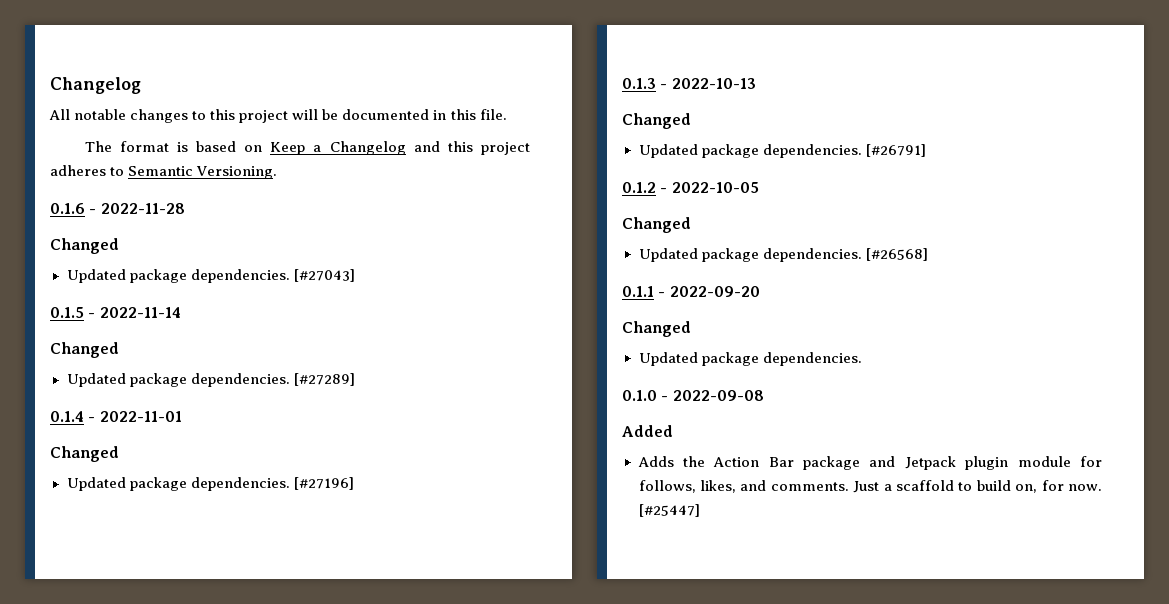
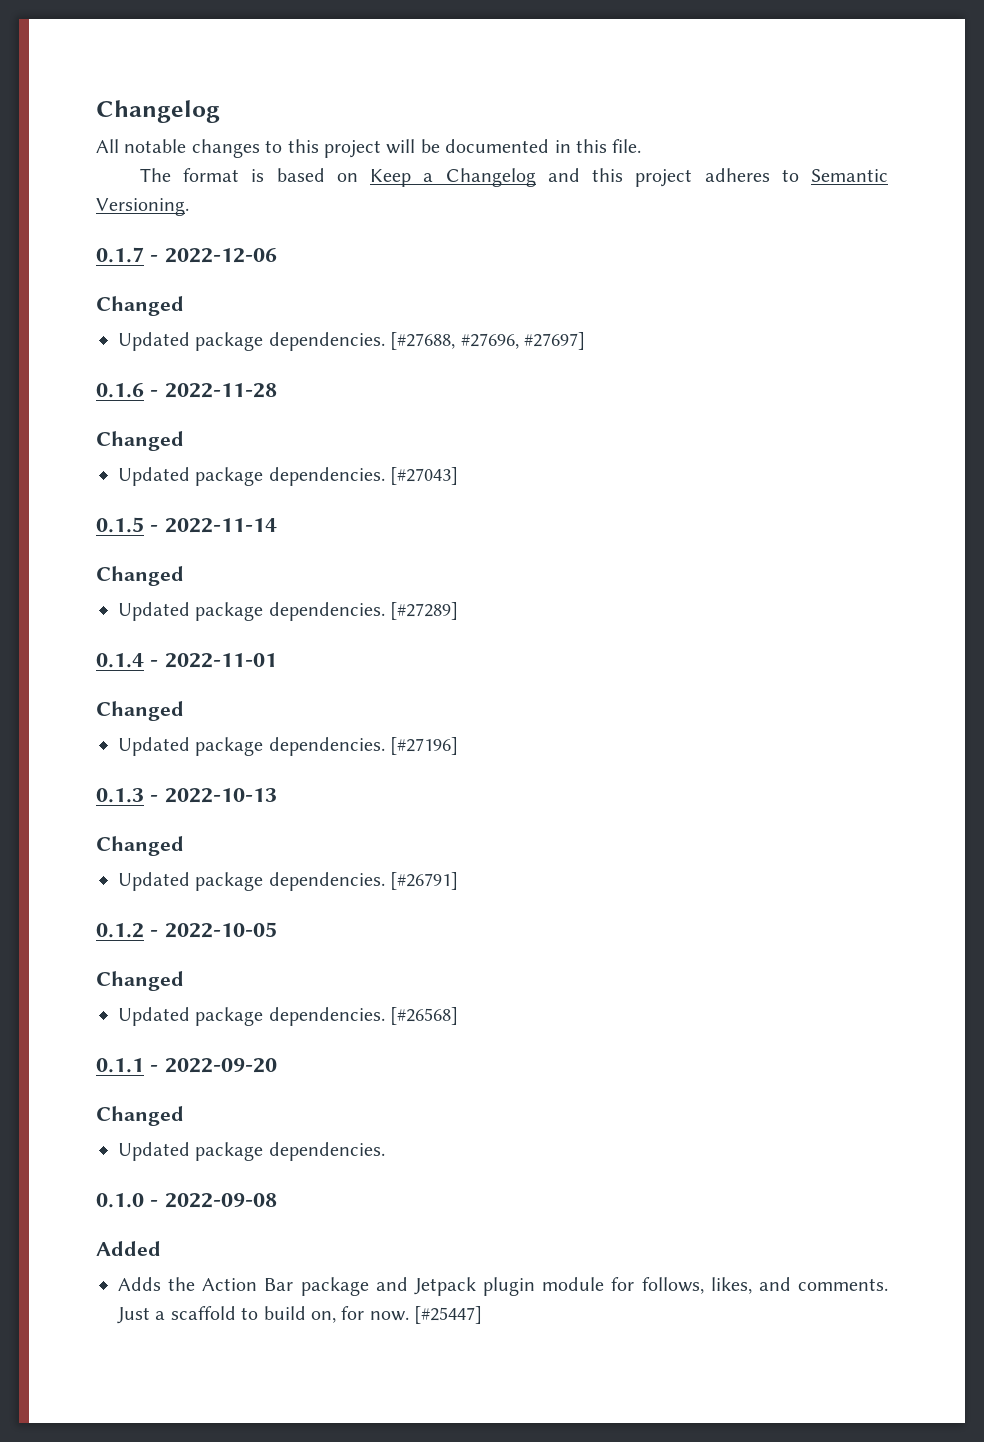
+ 0.1.7 - 2022-12-06
+ Changed
+ Updated package dependencies. [#27688, #27696, #27697]

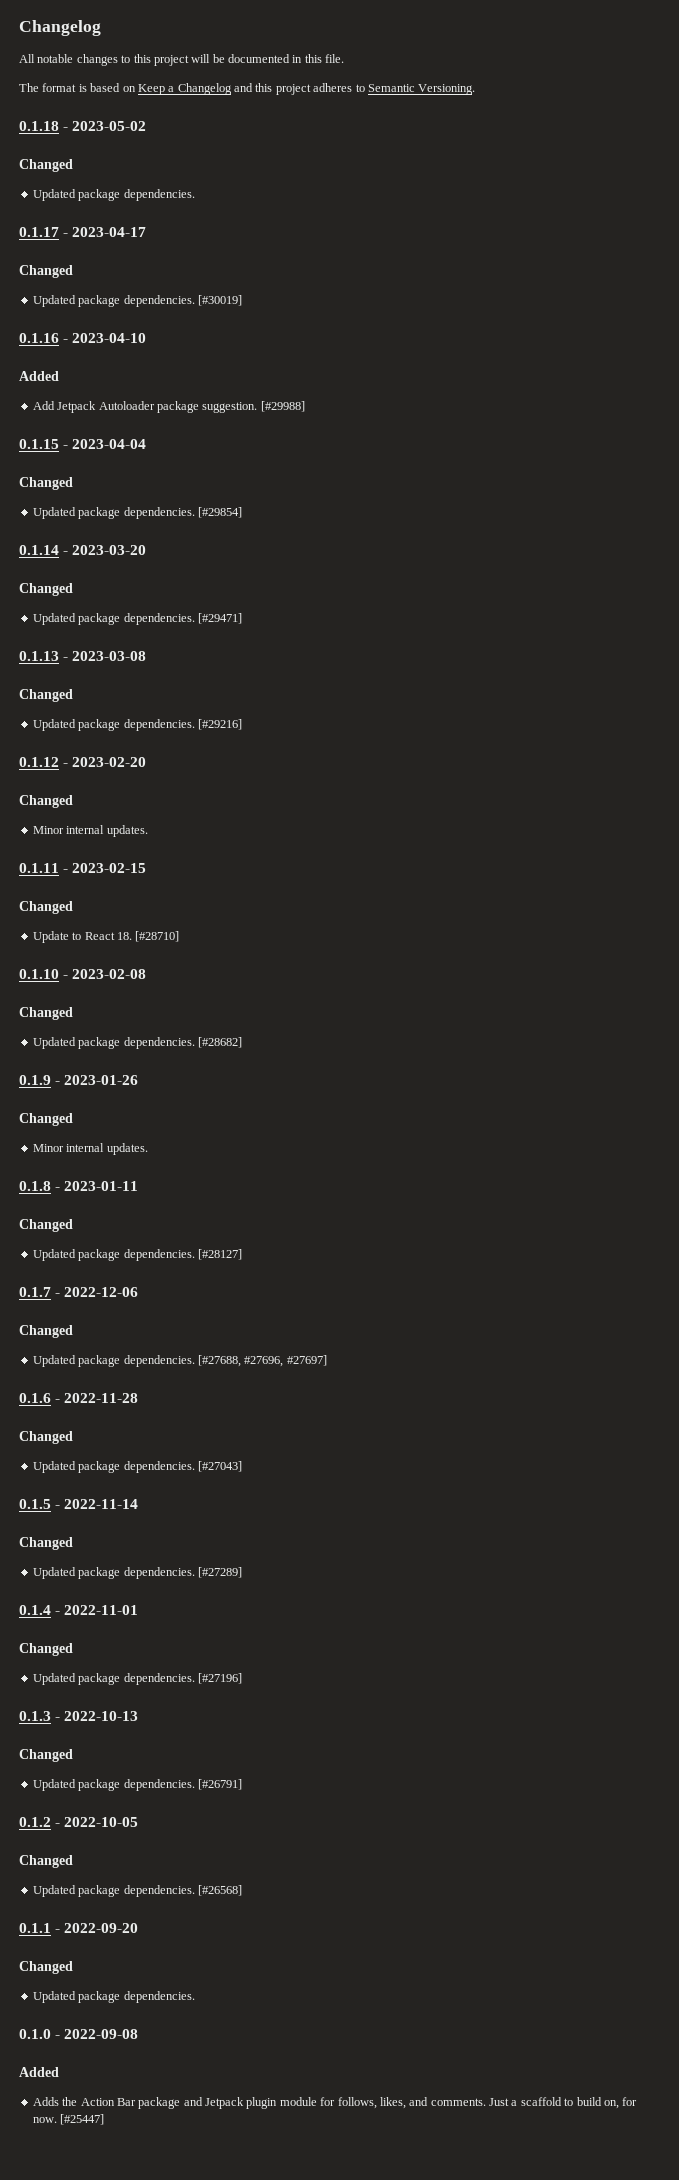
+ 0.1.18 - 2023-05-02
+ Changed
+ Updated package dependencies.
+ 0.1.17 - 2023-04-17
+ Changed
+ Updated package dependencies. [#30019]
+ 0.1.16 - 2023-04-10
+ Added
+ Add Jetpack Autoloader package suggestion. [#29988]
+ 0.1.15 - 2023-04-04
+ Changed
+ Updated package dependencies. [#29854]
+ 0.1.14 - 2023-03-20
+ Changed
+ Updated package dependencies. [#29471]
+ 0.1.13 - 2023-03-08
+ Changed
+ Updated package dependencies. [#29216]
+ 0.1.12 - 2023-02-20
+ Changed
+ Minor internal updates.
+ 0.1.11 - 2023-02-15
+ Changed
+ Update to React 18. [#28710]
+ 0.1.10 - 2023-02-08
+ Changed
+ Updated package dependencies. [#28682]
+ 0.1.9 - 2023-01-26
+ Changed
+ Minor internal updates.
+ 0.1.8 - 2023-01-11
+ Changed
+ Updated package dependencies. [#28127]

